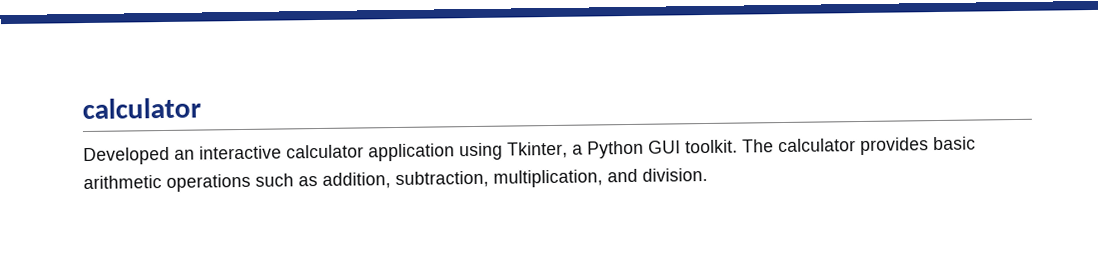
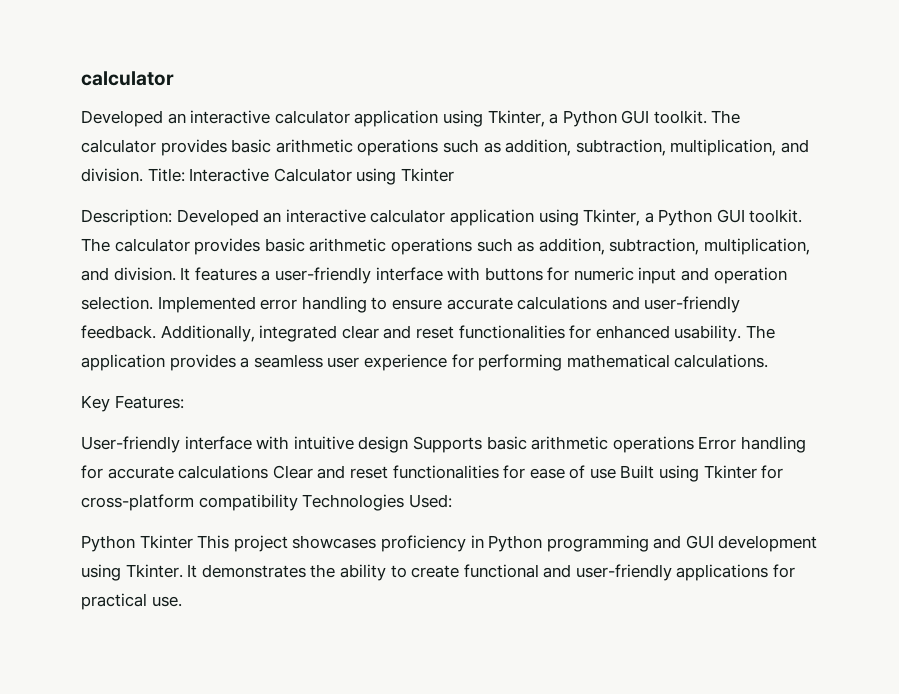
+ Title: Interactive Calculator using Tkinter
+ Description: Developed an interactive calculator application using Tkinter, a Python GUI toolkit. The calculator provides basic arithmetic operations such as addition, subtraction, multiplication, and division. It features a user-friendly interface with buttons for numeric input and operation selection. Implemented error handling to ensure accurate calculations and user-friendly feedback. Additionally, integrated clear and reset functionalities for enhanced usability. The application provides a seamless user experience for performing mathematical calculations.
+ Key Features:
+ User-friendly interface with intuitive design Supports basic arithmetic operations Error handling for accurate calculations Clear and reset functionalities for ease of use Built using Tkinter for cross-platform compatibility Technologies Used:
+ Python Tkinter This project showcases proficiency in Python programming and GUI development using Tkinter. It demonstrates the ability to create functional and user-friendly applications for practical use.

